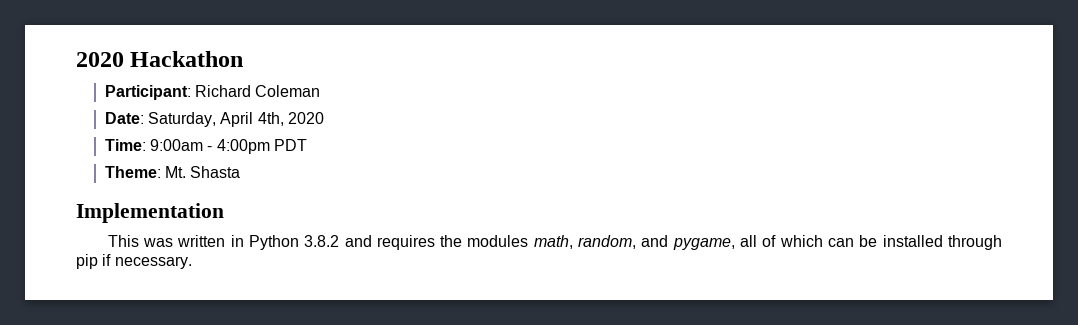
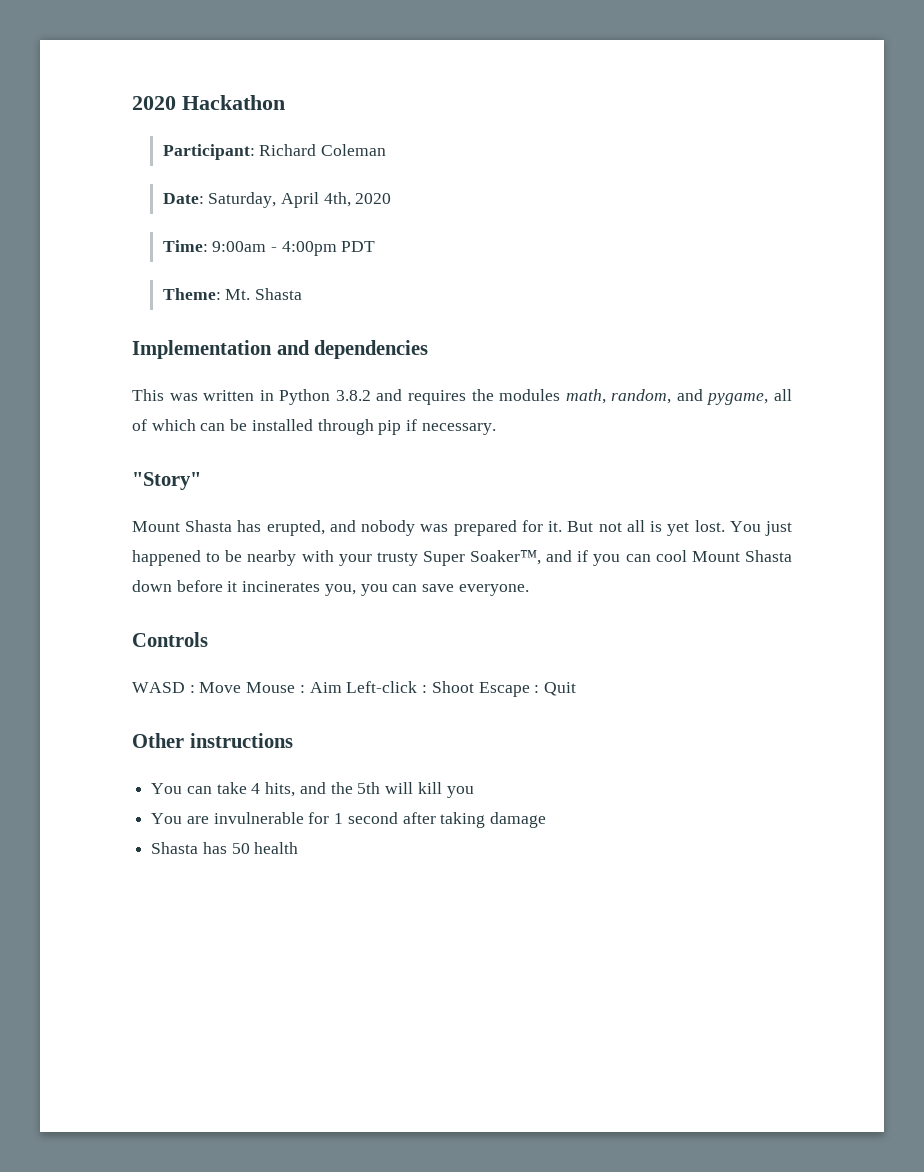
- Implementation
+ Implementation and dependencies
+ "Story"
+ Mount Shasta has erupted, and nobody was prepared for it. But not all is yet lost. You just happened to be nearby with your trusty Super Soaker™, and if you can cool Mount Shasta down before it incinerates you, you can save everyone.
+ Controls
+ WASD : Move Mouse : Aim Left-click : Shoot Escape : Quit
+ Other instructions
+ You can take 4 hits, and the 5th will kill you
+ You are invulnerable for 1 second after taking damage
+ Shasta has 50 health

